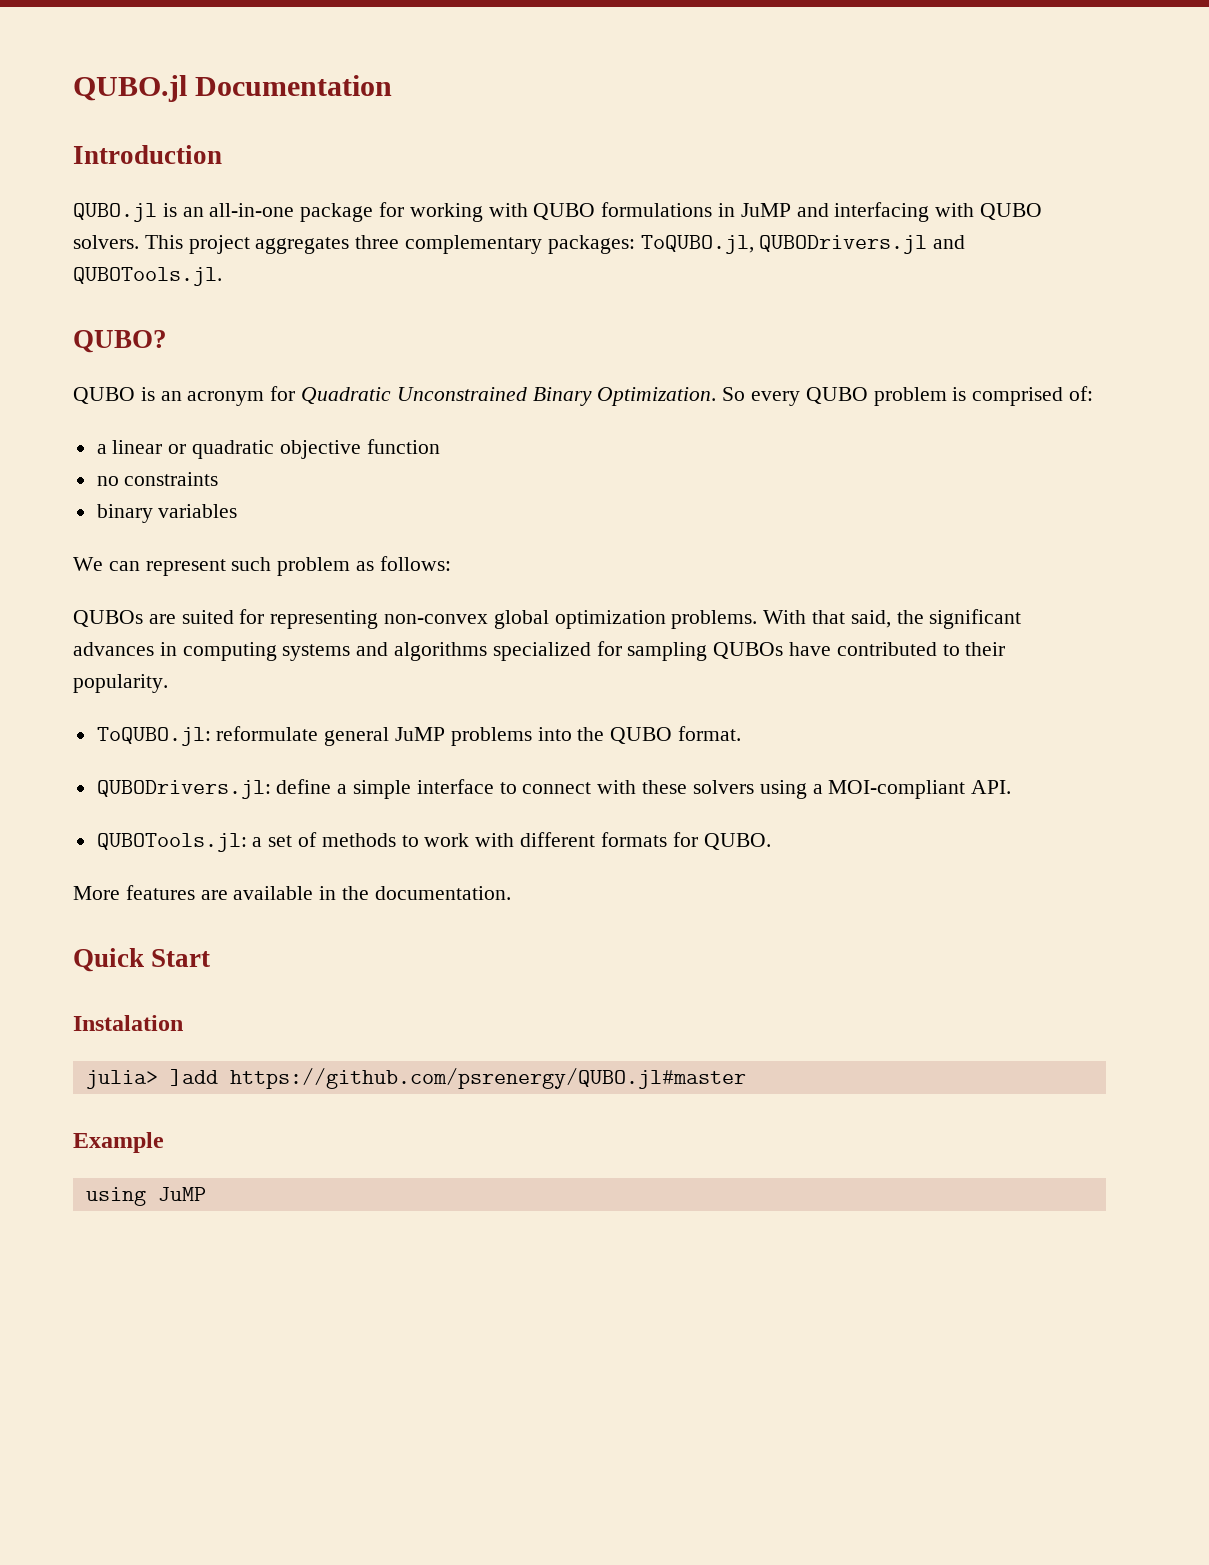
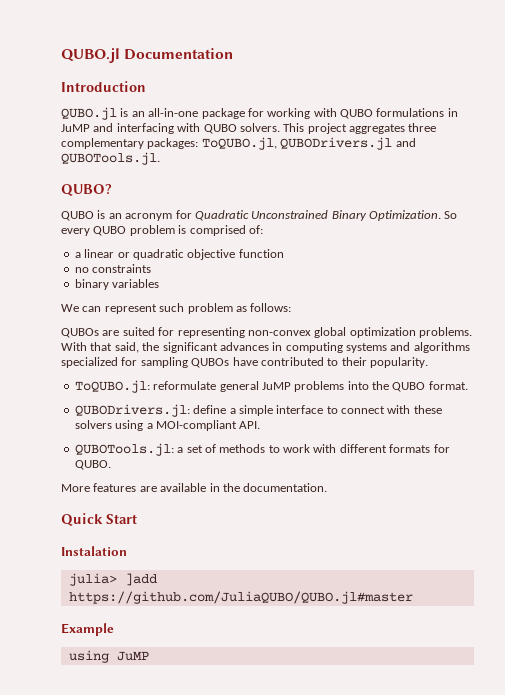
- julia> ]add https://github.com/psrenergy/QUBO.jl#master
+ julia> ]add https://github.com/JuliaQUBO/QUBO.jl#master

